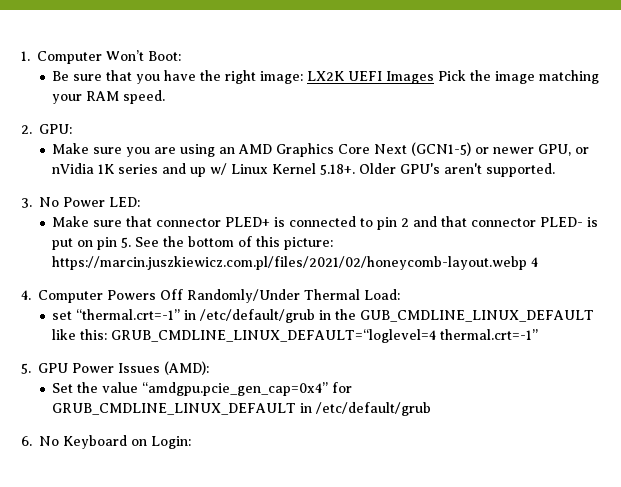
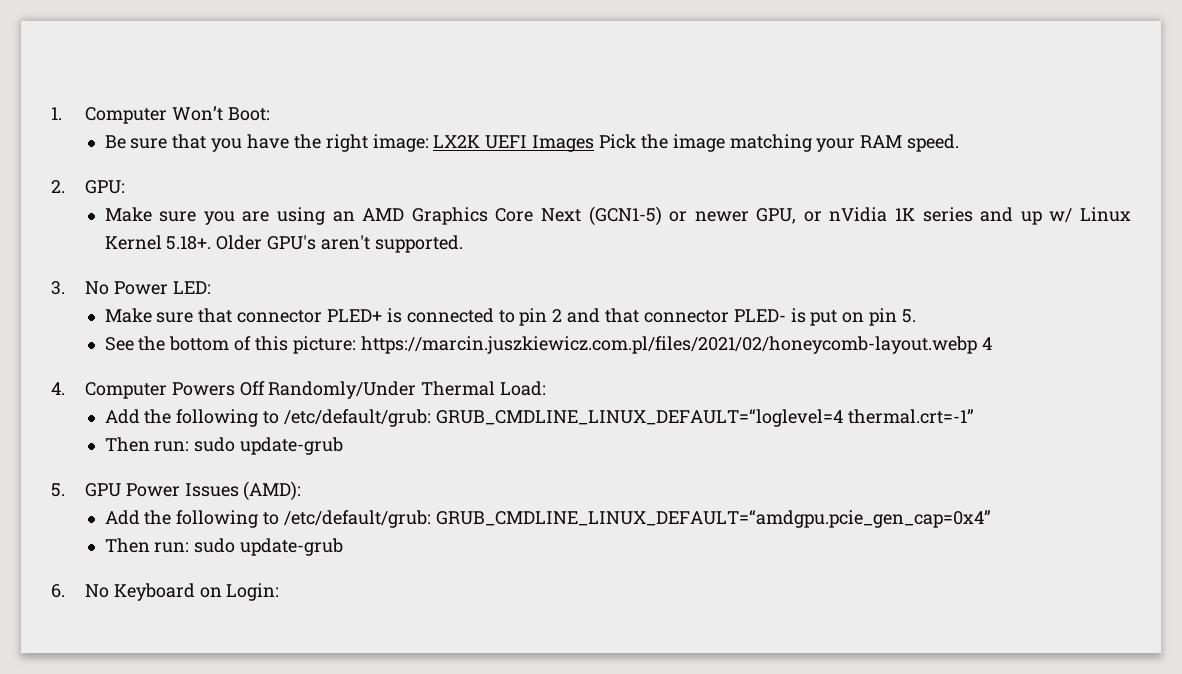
- Make sure that connector PLED+ is connected to pin 2 and that connector PLED- is put on pin 5. See the bottom of this picture: https://marcin.juszkiewicz.com.pl/files/2021/02/honeycomb-layout.webp 4
+ Make sure that connector PLED+ is connected to pin 2 and that connector PLED- is put on pin 5.
+ See the bottom of this picture: https://marcin.juszkiewicz.com.pl/files/2021/02/honeycomb-layout.webp 4
- set “thermal.crt=-1” in /etc/default/grub in the GUB_CMDLINE_LINUX_DEFAULT like this: GRUB_CMDLINE_LINUX_DEFAULT=“loglevel=4 thermal.crt=-1”
+ Add the following to /etc/default/grub: GRUB_CMDLINE_LINUX_DEFAULT=“loglevel=4 thermal.crt=-1”
+ Then run: sudo update-grub
- Set the value “amdgpu.pcie_gen_cap=0x4” for GRUB_CMDLINE_LINUX_DEFAULT in /etc/default/grub
+ Add the following to /etc/default/grub: GRUB_CMDLINE_LINUX_DEFAULT=“amdgpu.pcie_gen_cap=0x4”
+ Then run: sudo update-grub

